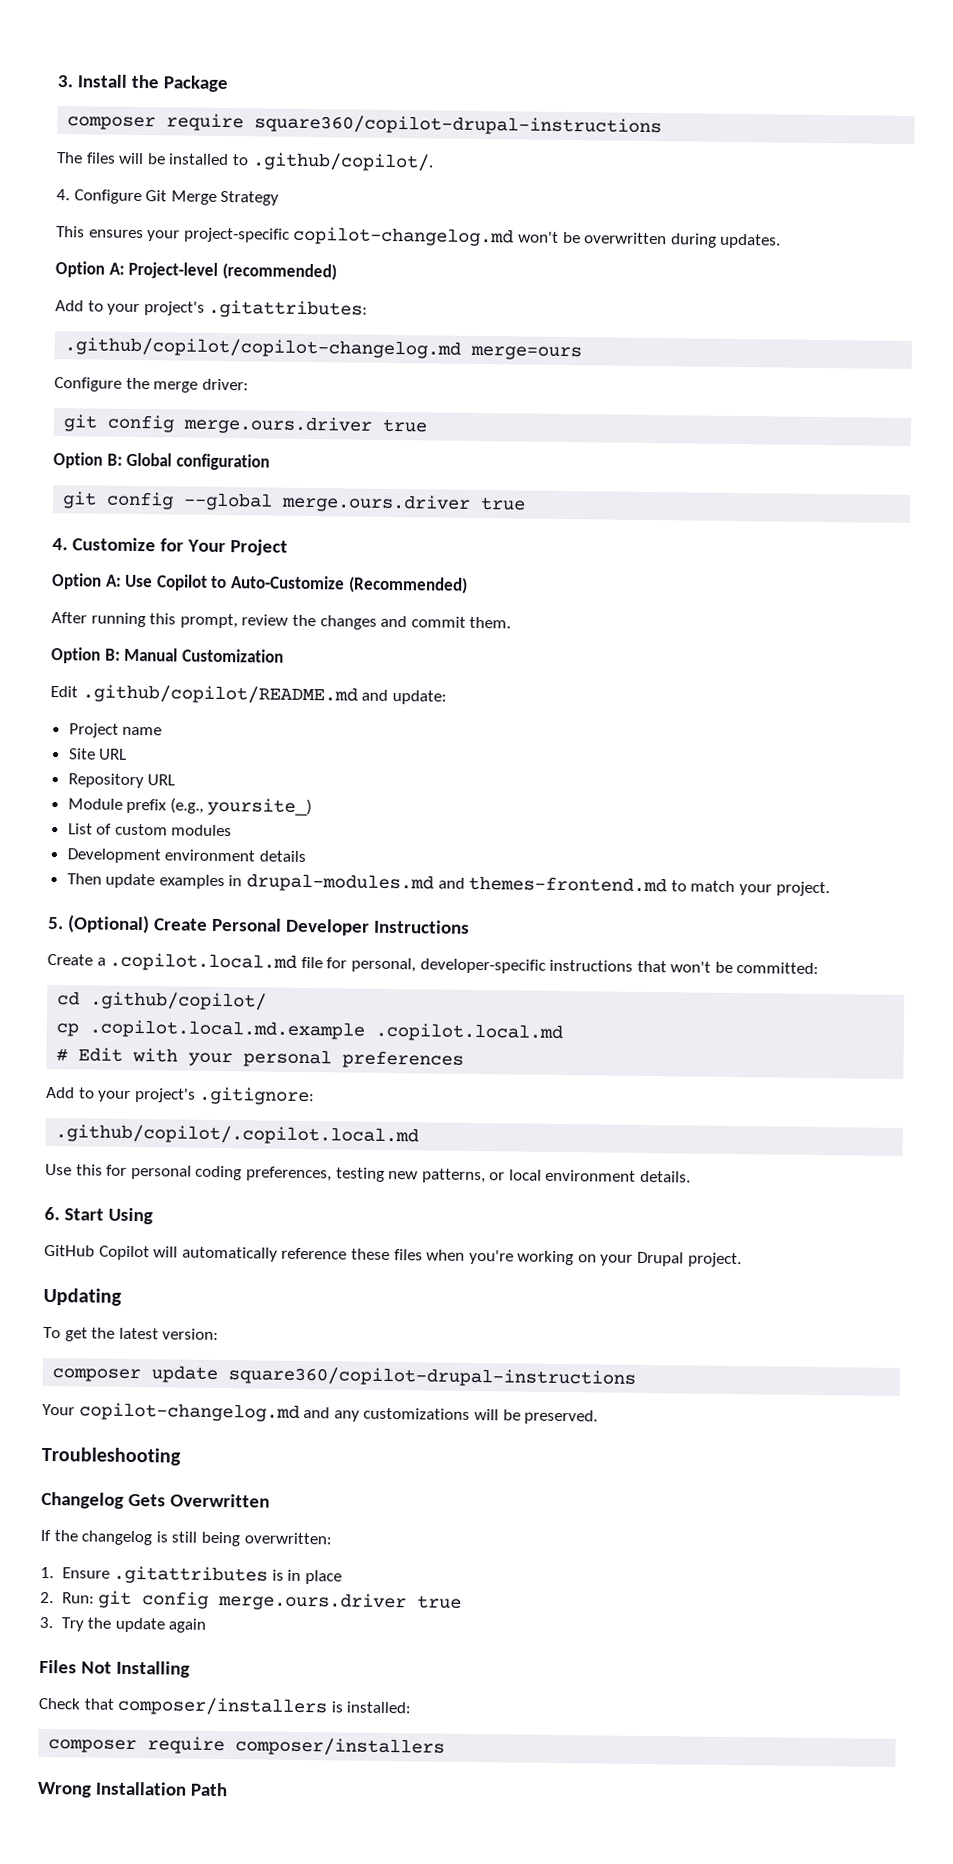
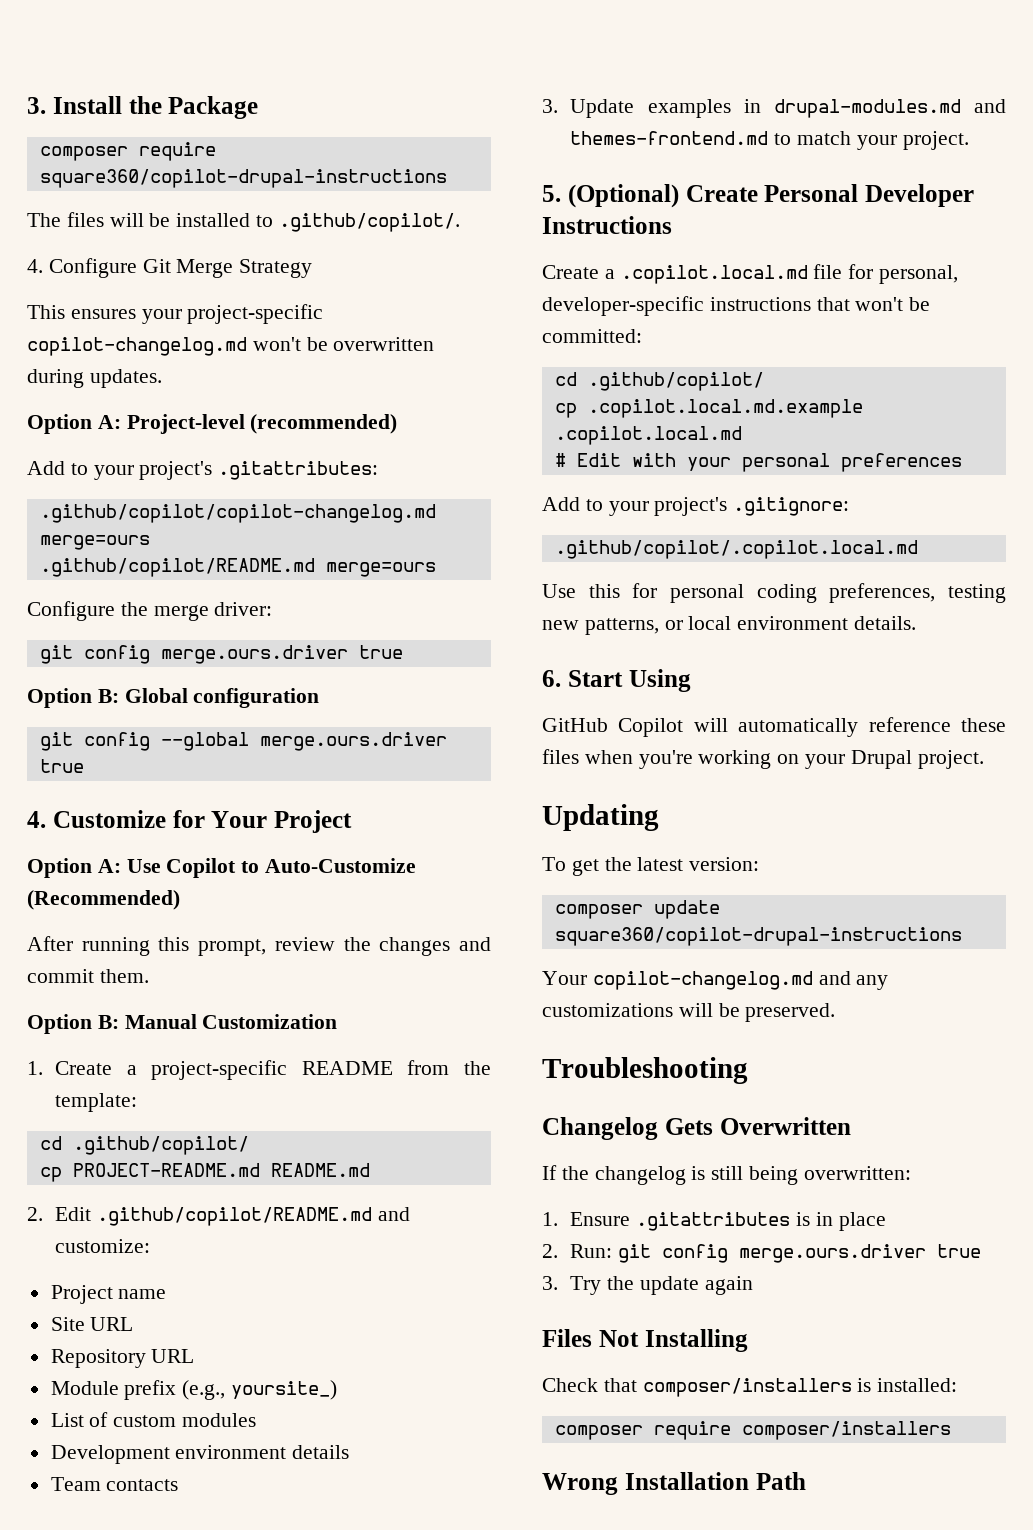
+ .github/copilot/README.md merge=ours
- Edit .github/copilot/README.md and update:
+ 1. Create a project-specific README from the template:
+ cd .github/copilot/
+ cp PROJECT-README.md README.md
+ 2. Edit .github/copilot/README.md and customize:
- Then update examples in drupal-modules.md and themes-frontend.md to match your project.
+ Team contacts
+ 3. Update examples in drupal-modules.md and themes-frontend.md to match your project.

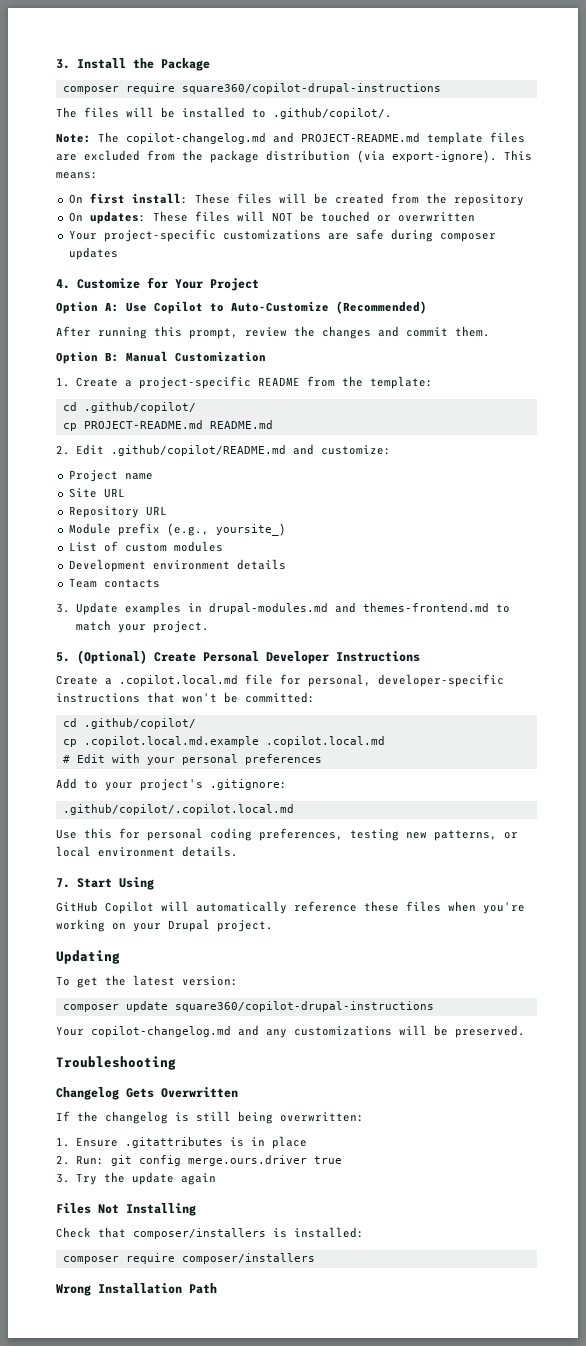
- 4. Configure Git Merge Strategy
- This ensures your project-specific copilot-changelog.md won't be overwritten during updates.
- Option A: Project-level (recommended)
- Add to your project's .gitattributes:
- .github/copilot/copilot-changelog.md merge=ours
- .github/copilot/README.md merge=ours
- Configure the merge driver:
- git config merge.ours.driver true
- Option B: Global configuration
- git config --global merge.ours.driver true
+ Note: The copilot-changelog.md and PROJECT-README.md template files are excluded from the package distribution (via export-ignore). This means:
+ On first install: These files will be created from the repository
+ On updates: These files will NOT be touched or overwritten
+ Your project-specific customizations are safe during composer updates
- 6. Start Using
+ 7. Start Using

